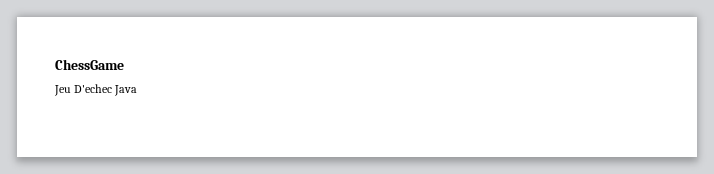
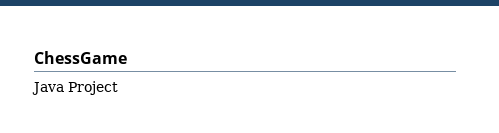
- Jeu D'echec Java
+ Java Project

